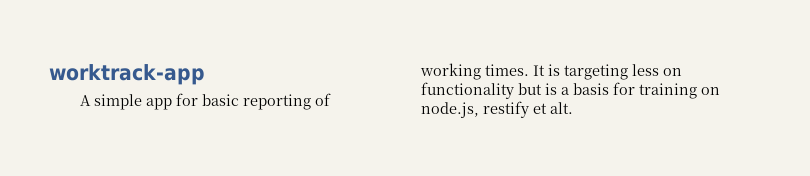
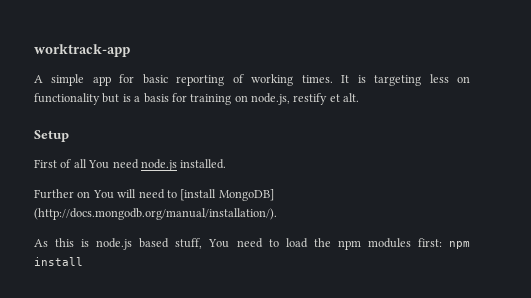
+ Setup
+ First of all You need node.js installed.
+ Further on You will need to [install MongoDB] (http://docs.mongodb.org/manual/installation/).
+ As this is node.js based stuff, You need to load the npm modules first: npm install

